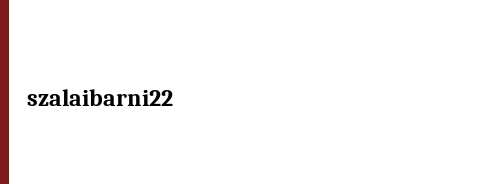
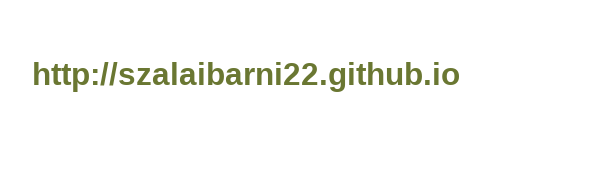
- szalaibarni22
+ http://szalaibarni22.github.io

